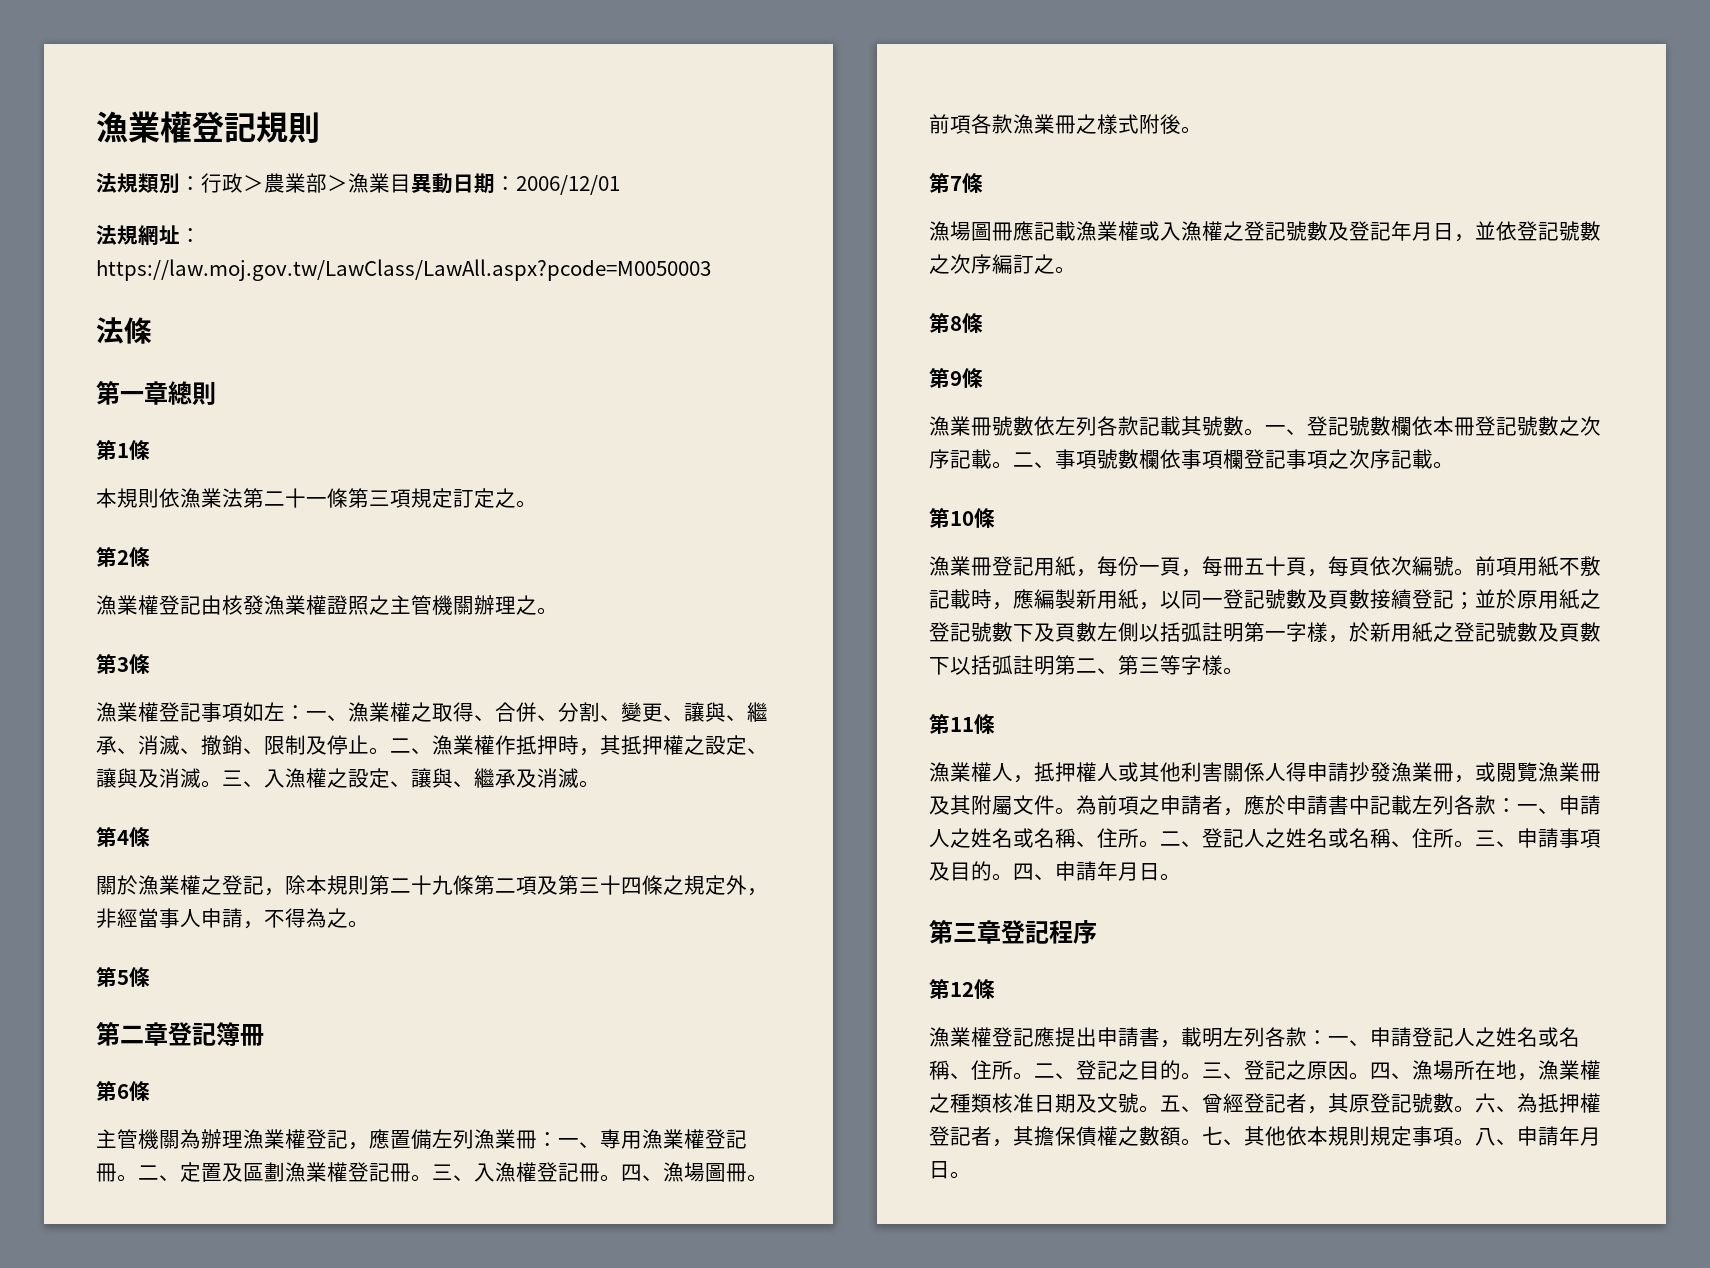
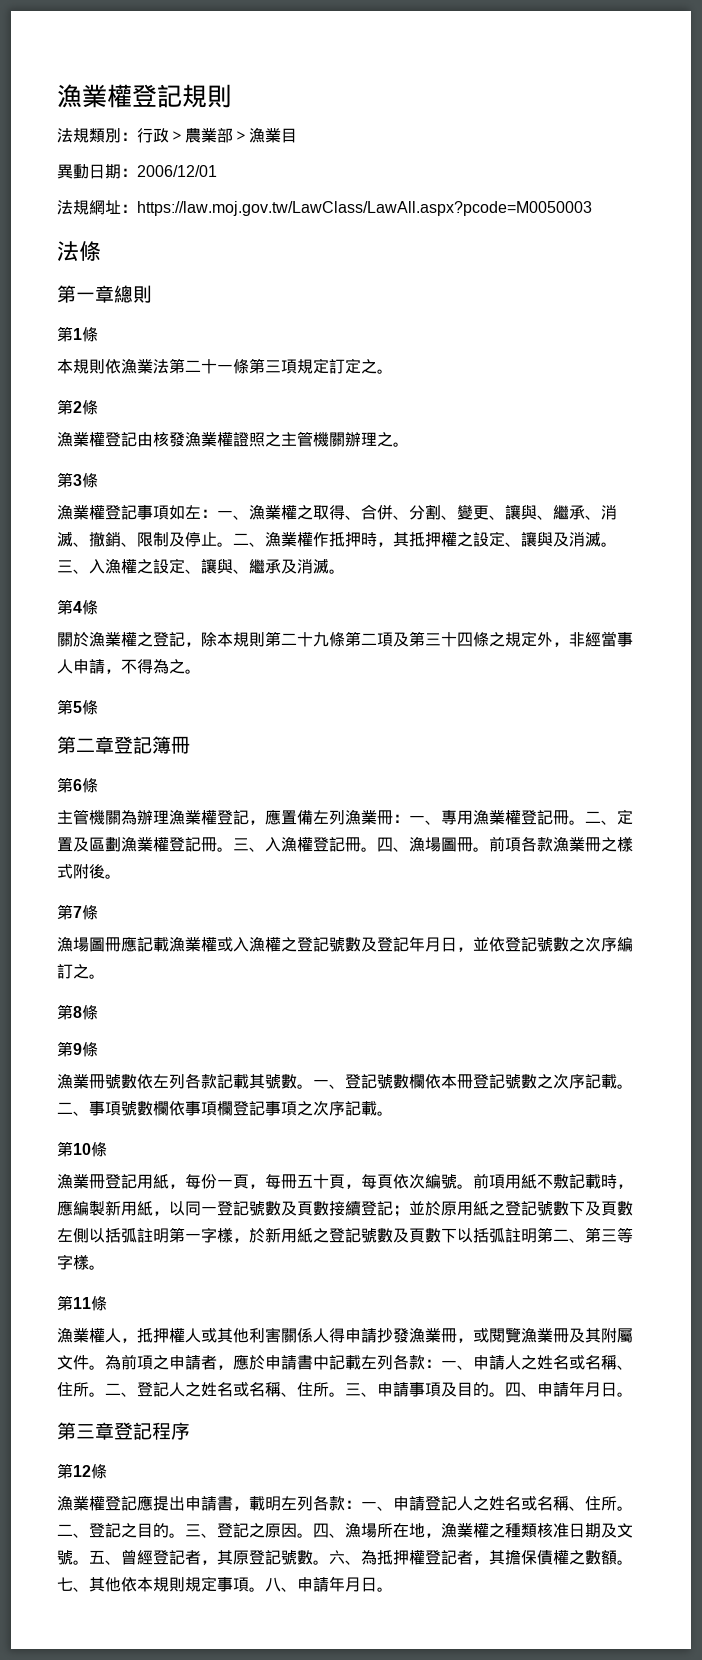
- 法規類別：行政＞農業部＞漁業目異動日期：2006/12/01
+ 法規類別：行政＞農業部＞漁業目
+ 異動日期：2006/12/01

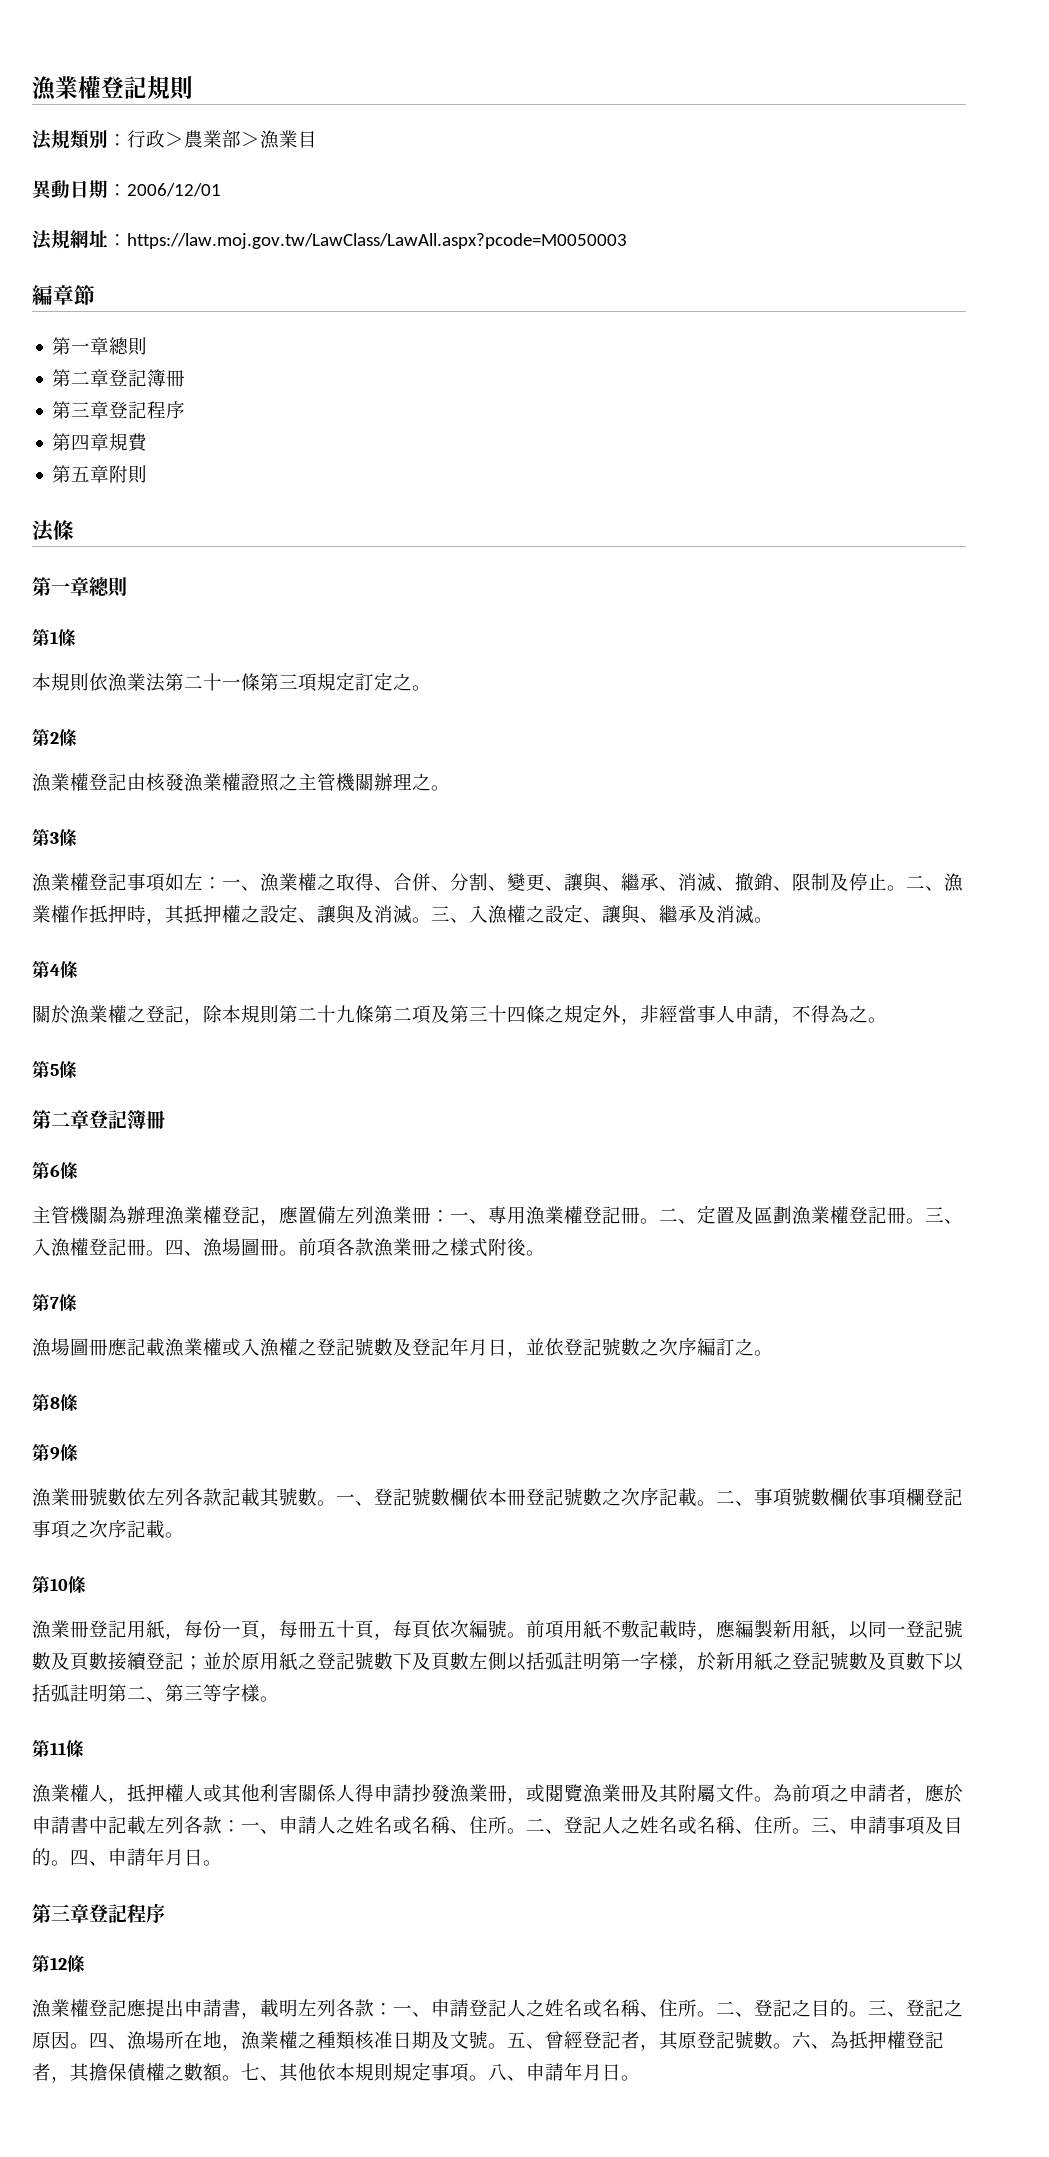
+ 編章節
+ 第一章總則
+ 第二章登記簿冊
+ 第三章登記程序
+ 第四章規費
+ 第五章附則

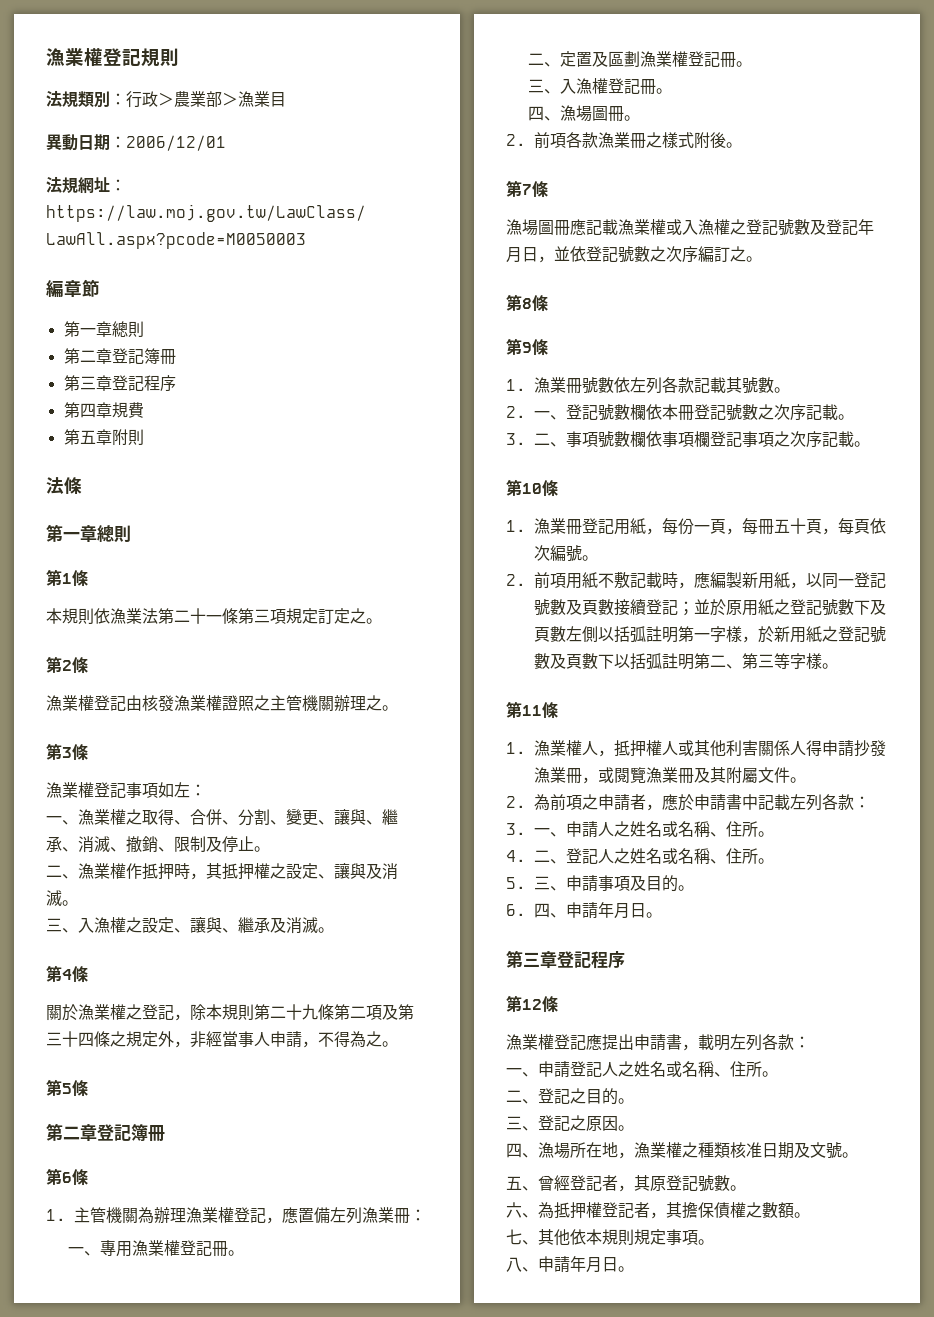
- 漁業權登記事項如左：一、漁業權之取得、合併、分割、變更、讓與、繼承、消滅、撤銷、限制及停止。二、漁業權作抵押時，其抵押權之設定、讓與及消滅。三、入漁權之設定、讓與、繼承及消滅。
+ 漁業權登記事項如左：
+ 一、漁業權之取得、合併、分割、變更、讓與、繼承、消滅、撤銷、限制及停止。
+ 二、漁業權作抵押時，其抵押權之設定、讓與及消滅。
+ 三、入漁權之設定、讓與、繼承及消滅。
- 主管機關為辦理漁業權登記，應置備左列漁業冊：一、專用漁業權登記冊。二、定置及區劃漁業權登記冊。三、入漁權登記冊。四、漁場圖冊。前項各款漁業冊之樣式附後。
+ 1.主管機關為辦理漁業權登記，應置備左列漁業冊：
+ 一、專用漁業權登記冊。
+ 二、定置及區劃漁業權登記冊。
+ 三、入漁權登記冊。
+ 四、漁場圖冊。
+ 2.前項各款漁業冊之樣式附後。
- 漁業冊號數依左列各款記載其號數。一、登記號數欄依本冊登記號數之次序記載。二、事項號數欄依事項欄登記事項之次序記載。
+ 1.漁業冊號數依左列各款記載其號數。
+ 2.一、登記號數欄依本冊登記號數之次序記載。
+ 3.二、事項號數欄依事項欄登記事項之次序記載。
- 漁業冊登記用紙，每份一頁，每冊五十頁，每頁依次編號。前項用紙不敷記載時，應編製新用紙，以同一登記號數及頁數接續登記；並於原用紙之登記號數下及頁數左側以括弧註明第一字樣，於新用紙之登記號數及頁數下以括弧註明第二、第三等字樣。
+ 1.漁業冊登記用紙，每份一頁，每冊五十頁，每頁依次編號。
+ 2.前項用紙不敷記載時，應編製新用紙，以同一登記號數及頁數接續登記；並於原用紙之登記號數下及頁數左側以括弧註明第一字樣，於新用紙之登記號數及頁數下以括弧註明第二、第三等字樣。
- 漁業權人，抵押權人或其他利害關係人得申請抄發漁業冊，或閱覽漁業冊及其附屬文件。為前項之申請者，應於申請書中記載左列各款：一、申請人之姓名或名稱、住所。二、登記人之姓名或名稱、住所。三、申請事項及目的。四、申請年月日。
+ 1.漁業權人，抵押權人或其他利害關係人得申請抄發漁業冊，或閱覽漁業冊及其附屬文件。
+ 2.為前項之申請者，應於申請書中記載左列各款：
+ 3.一、申請人之姓名或名稱、住所。
+ 4.二、登記人之姓名或名稱、住所。
+ 5.三、申請事項及目的。
+ 6.四、申請年月日。
- 漁業權登記應提出申請書，載明左列各款：一、申請登記人之姓名或名稱、住所。二、登記之目的。三、登記之原因。四、漁場所在地，漁業權之種類核准日期及文號。五、曾經登記者，其原登記號數。六、為抵押權登記者，其擔保債權之數額。七、其他依本規則規定事項。八、申請年月日。
+ 漁業權登記應提出申請書，載明左列各款：
+ 一、申請登記人之姓名或名稱、住所。
+ 二、登記之目的。
+ 三、登記之原因。
+ 四、漁場所在地，漁業權之種類核准日期及文號。
+ 五、曾經登記者，其原登記號數。
+ 六、為抵押權登記者，其擔保債權之數額。
+ 七、其他依本規則規定事項。
+ 八、申請年月日。

